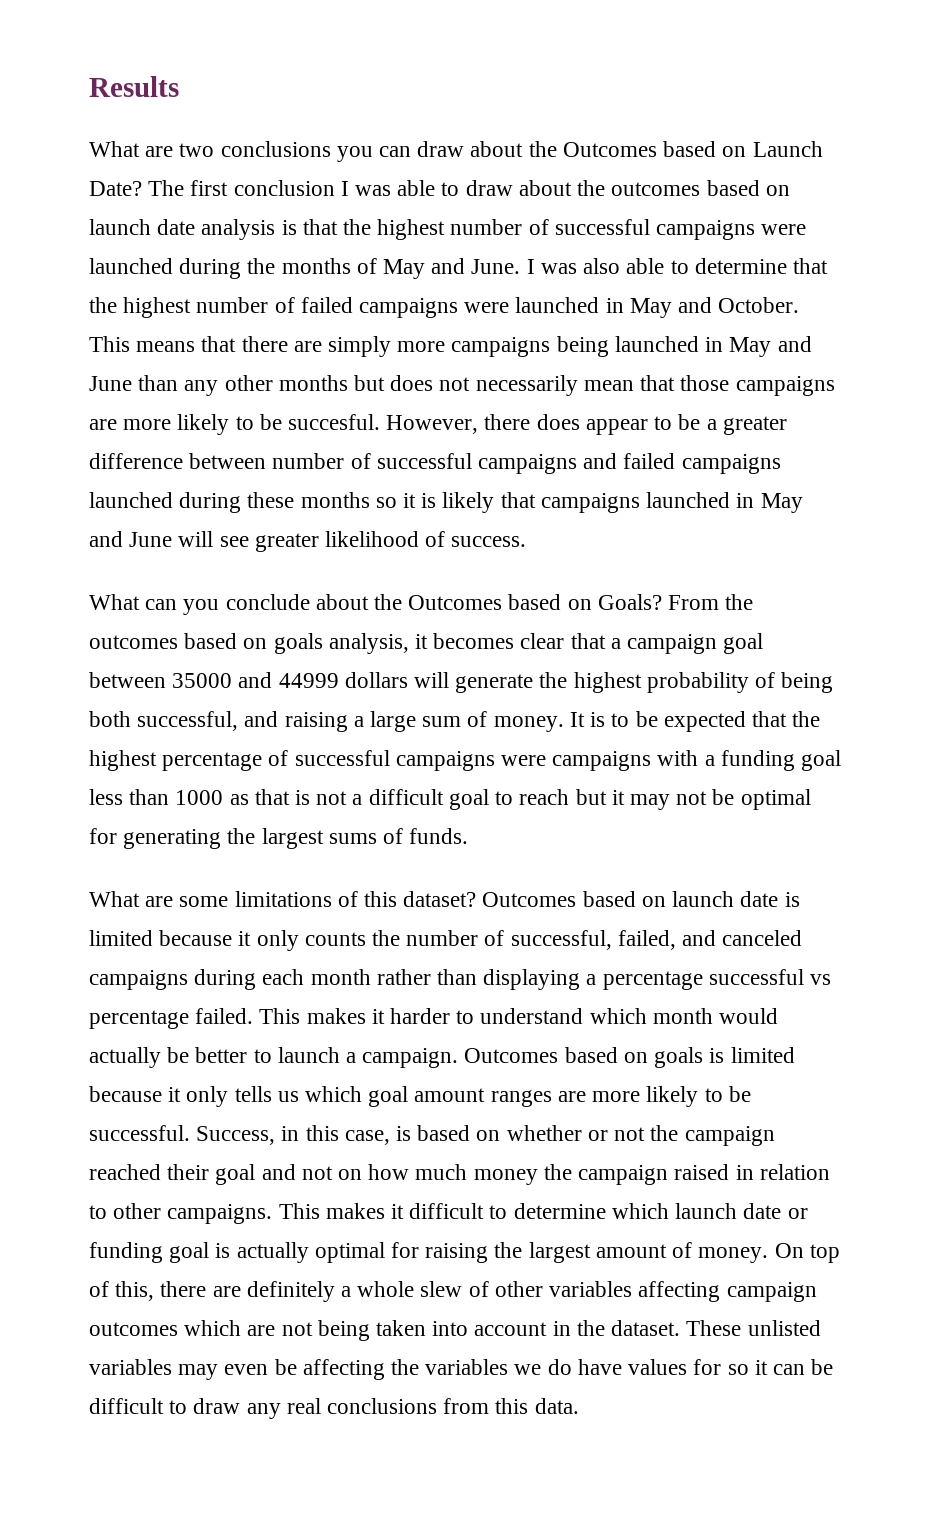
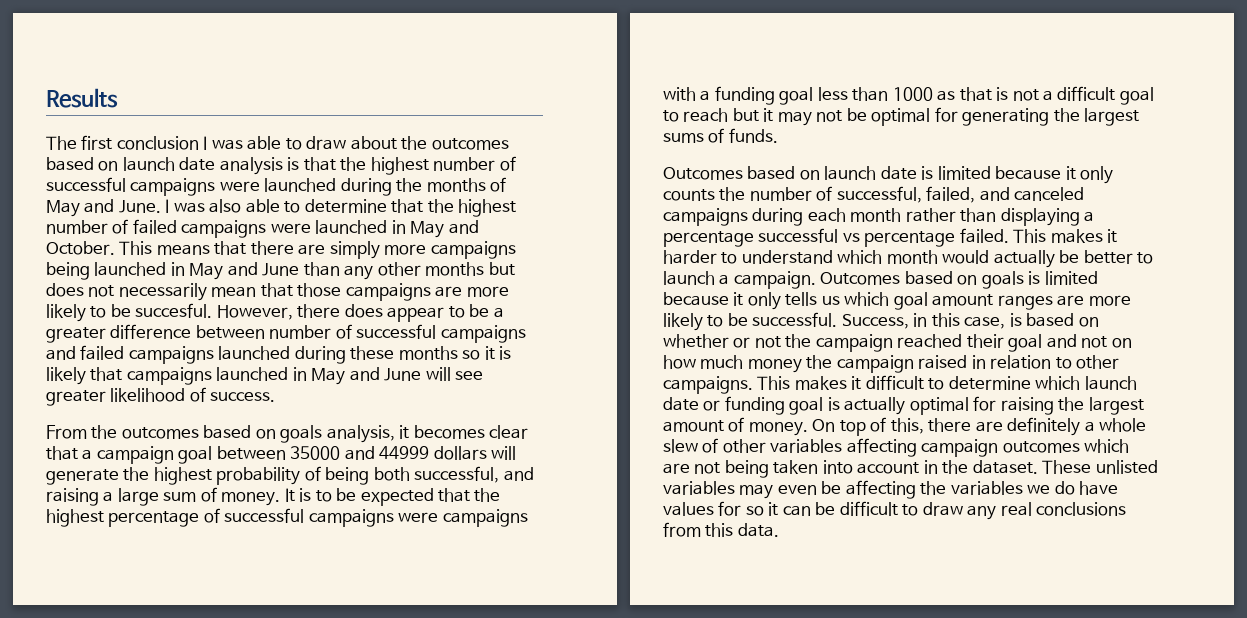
- What are two conclusions you can draw about the Outcomes based on Launch Date?
- What can you conclude about the Outcomes based on Goals?
- What are some limitations of this dataset?

